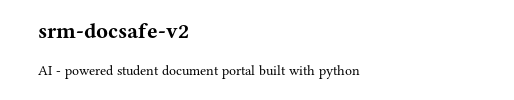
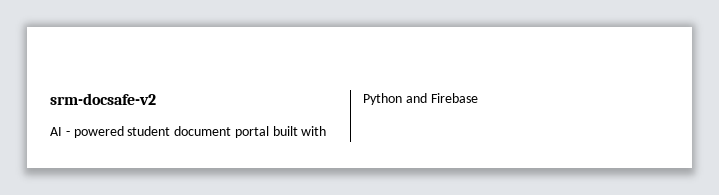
- AI - powered student document portal built with python
+ AI - powered student document portal built with Python and Firebase

